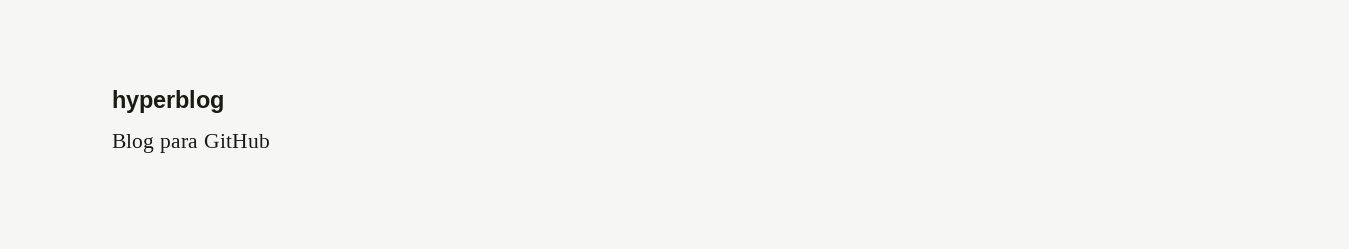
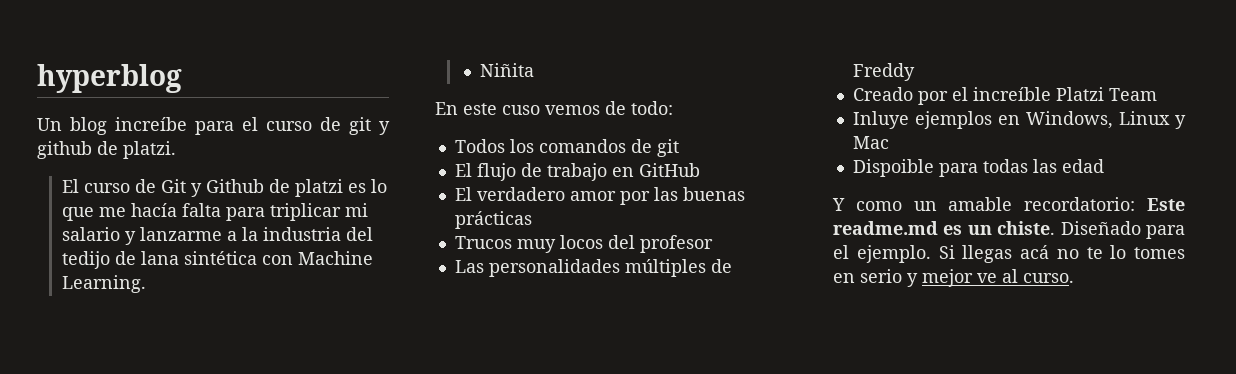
- Blog para GitHub
+ Un blog increíbe para el curso de git y github de platzi.
+ El curso de Git y Github de platzi es lo que me hacía falta para triplicar mi salario y lanzarme a la industria del tedijo de lana sintética con Machine Learning.
+ Niñita
+ En este cuso vemos de todo:
+ Todos los comandos de git
+ El flujo de trabajo en GitHub
+ El verdadero amor por las buenas prácticas
+ Trucos muy locos del profesor
+ Las personalidades múltiples de Freddy
+ Creado por el increíble Platzi Team
+ Inluye ejemplos en Windows, Linux y Mac
+ Dispoible para todas las edad
+ Y como un amable recordatorio: Este readme.md es un chiste. Diseñado para el ejemplo. Si llegas acá no te lo tomes en serio y mejor ve al curso.

